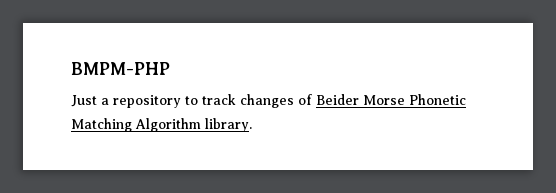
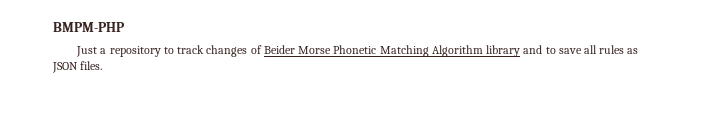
- Just a repository to track changes of Beider Morse Phonetic Matching Algorithm library.
+ Just a repository to track changes of Beider Morse Phonetic Matching Algorithm library and to save all rules as JSON files.

